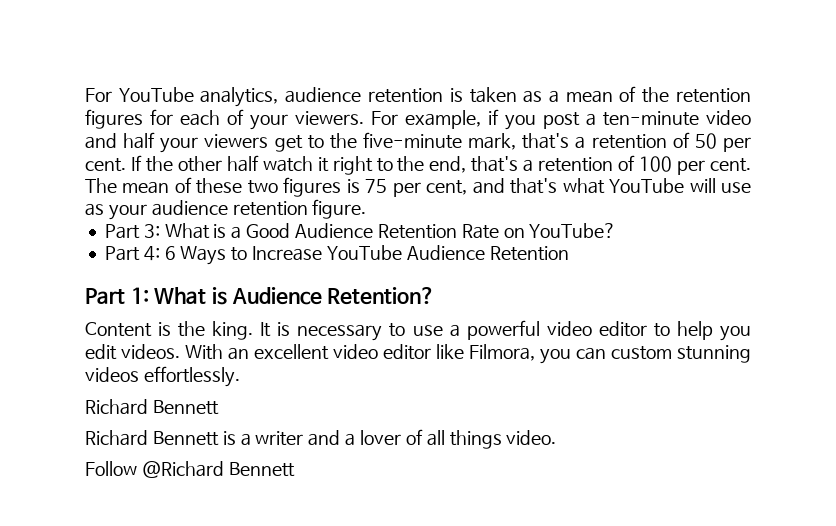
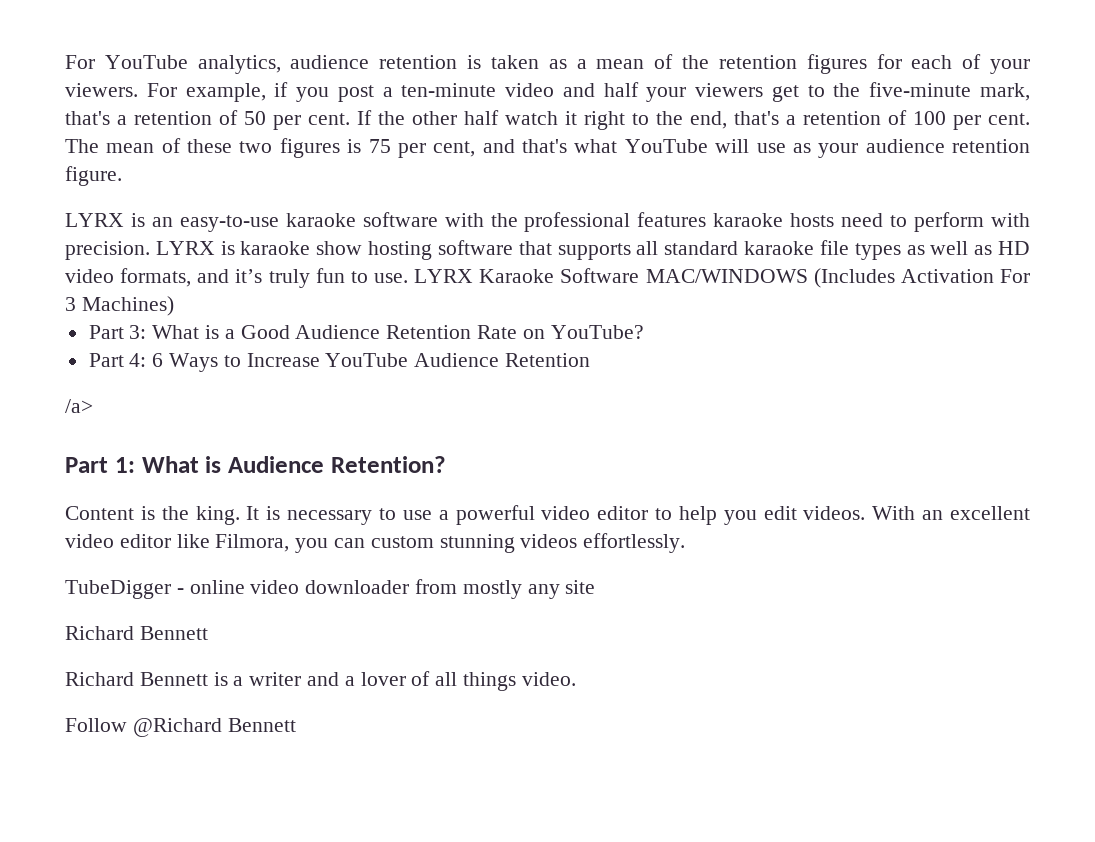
+ LYRX is an easy-to-use karaoke software with the professional features karaoke hosts need to perform with precision. LYRX is karaoke show hosting software that supports all standard karaoke file types as well as HD video formats, and it’s truly fun to use. LYRX Karaoke Software MAC/WINDOWS (Includes Activation For 3 Machines)
+ /a>
+ TubeDigger - online video downloader from mostly any site

